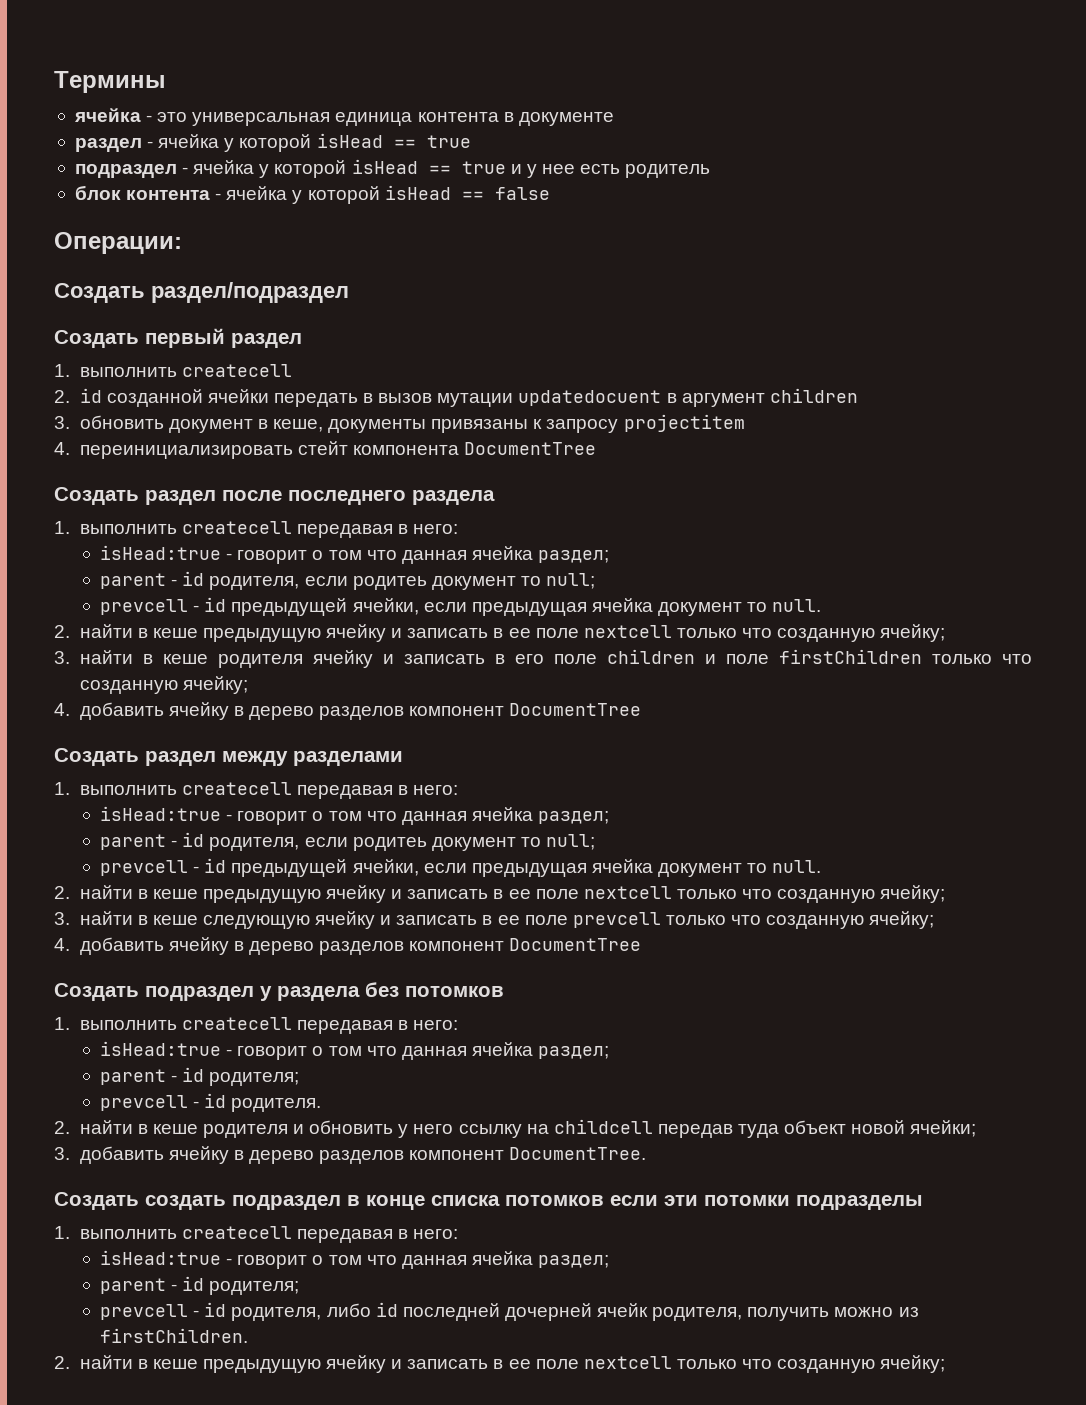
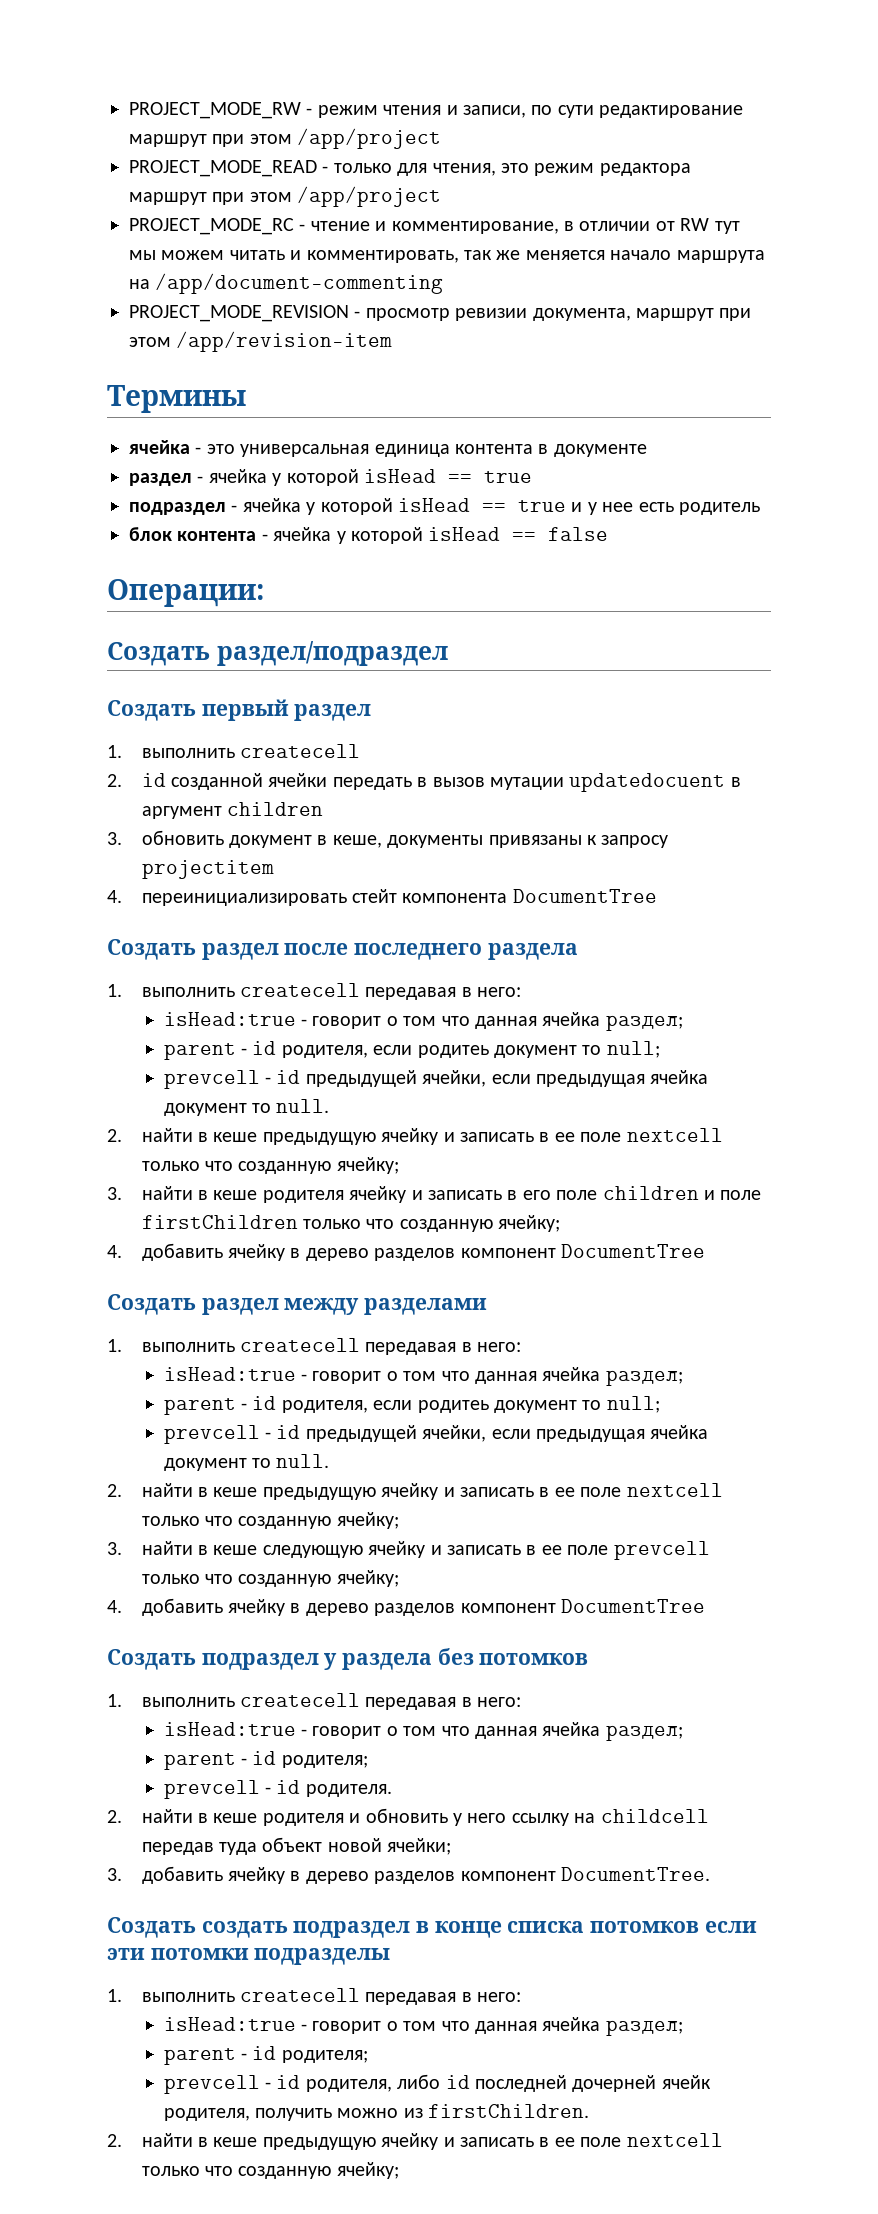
+ PROJECT_MODE_RW - режим чтения и записи, по сути редактирование маршрут при этом /app/project
+ PROJECT_MODE_READ - только для чтения, это режим редактора маршрут при этом /app/project
+ PROJECT_MODE_RC - чтение и комментирование, в отличии от RW тут мы можем читать и комментировать, так же меняется начало маршрута на /app/document-commenting
+ PROJECT_MODE_REVISION - просмотр ревизии документа, маршрут при этом /app/revision-item

